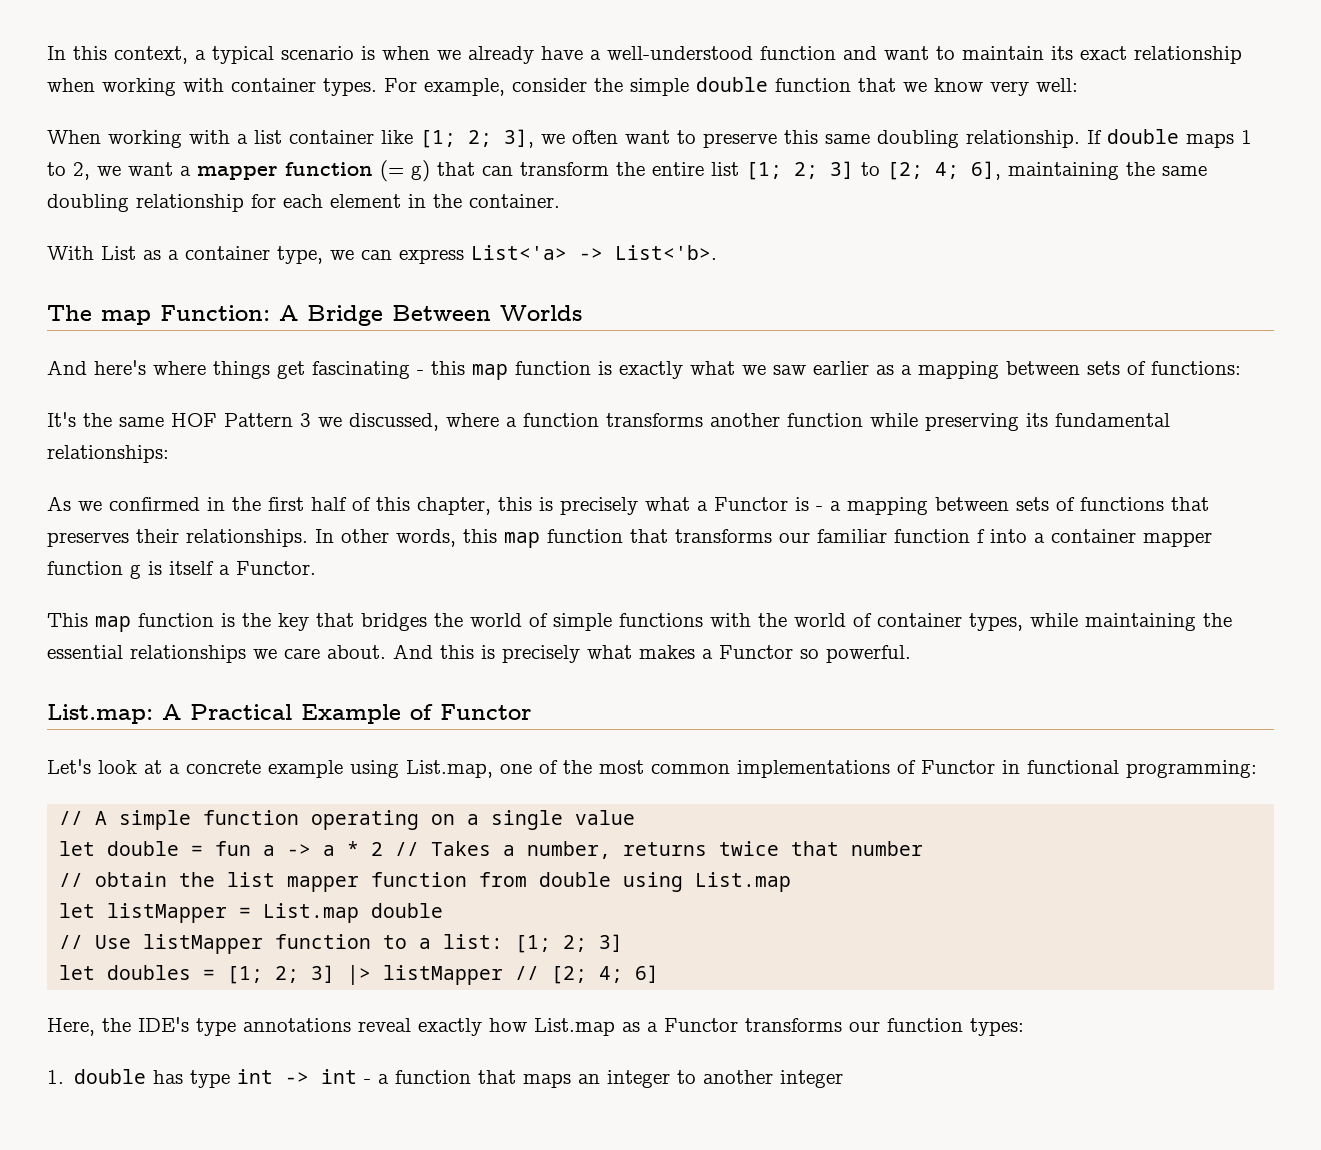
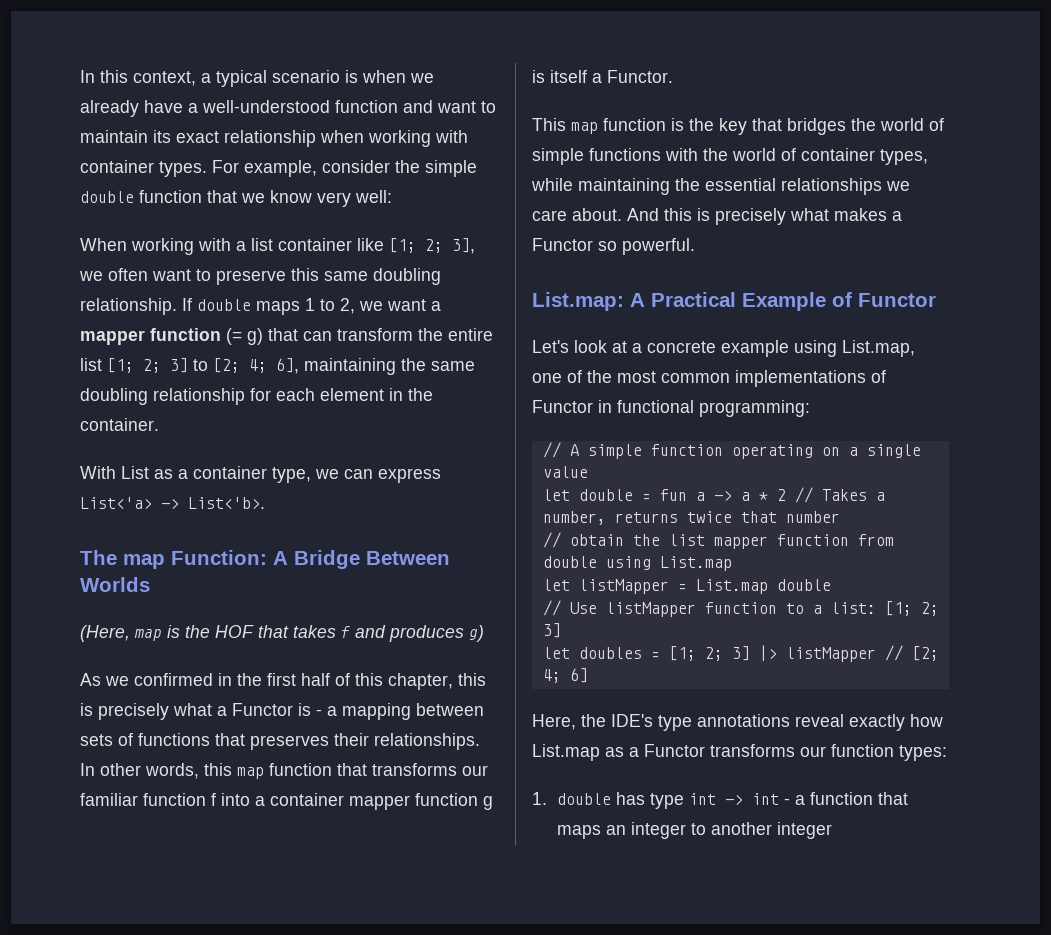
- And here's where things get fascinating - this map function is exactly what we saw earlier as a mapping between sets of functions:
- It's the same HOF Pattern 3 we discussed, where a function transforms another function while preserving its fundamental relationships:
+ (Here, map is the HOF that takes f and produces g)

